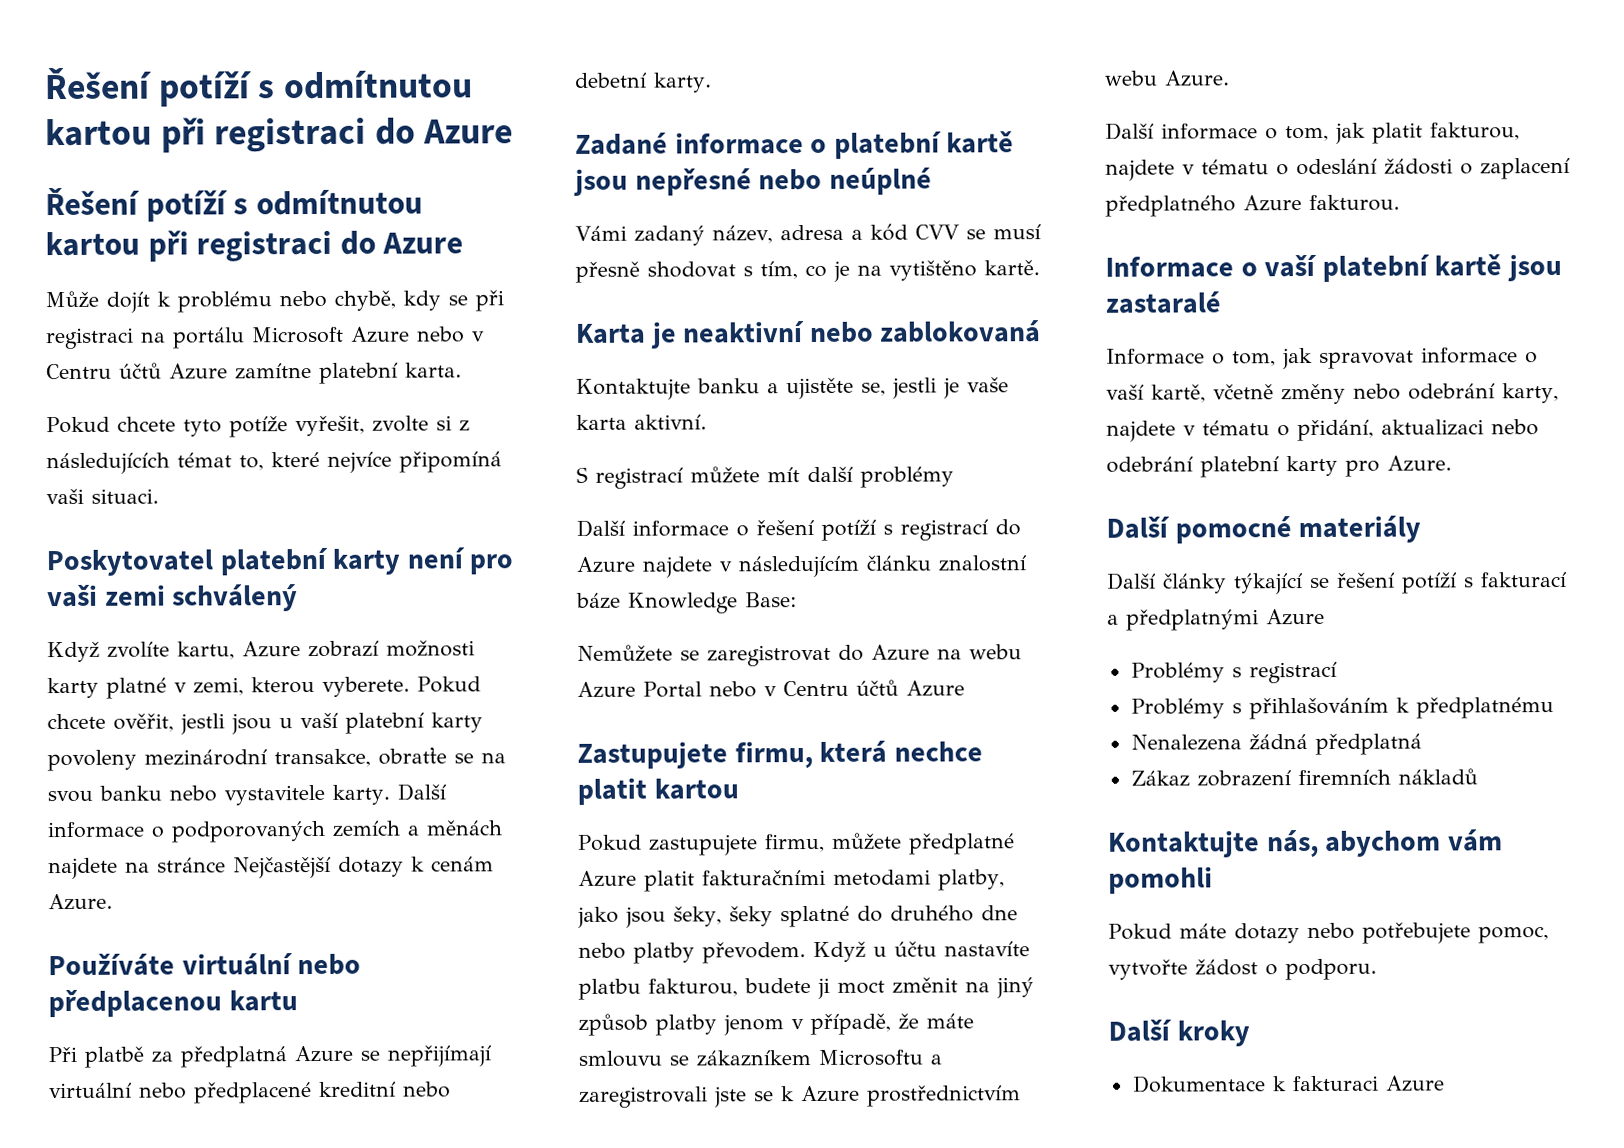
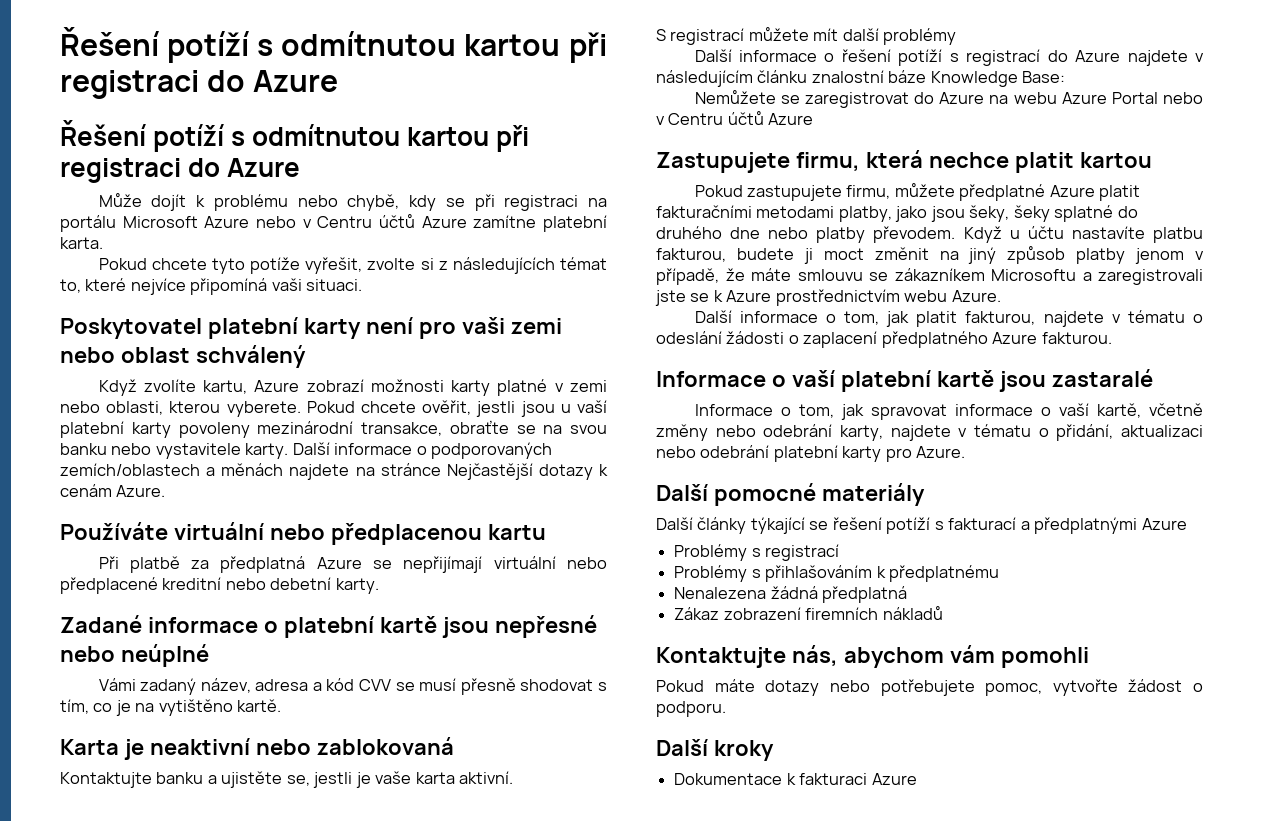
- Poskytovatel platební karty není pro vaši zemi schválený
+ Poskytovatel platební karty není pro vaši zemi nebo oblast schválený
- Když zvolíte kartu, Azure zobrazí možnosti karty platné v zemi, kterou vyberete.
+ Když zvolíte kartu, Azure zobrazí možnosti karty platné v zemi nebo oblasti, kterou vyberete.
- Další informace o podporovaných zemích a měnách najdete na stránce Nejčastější dotazy k cenám Azure.
+ Další informace o podporovaných zemích/oblastech a měnách najdete na stránce Nejčastější dotazy k cenám Azure.

